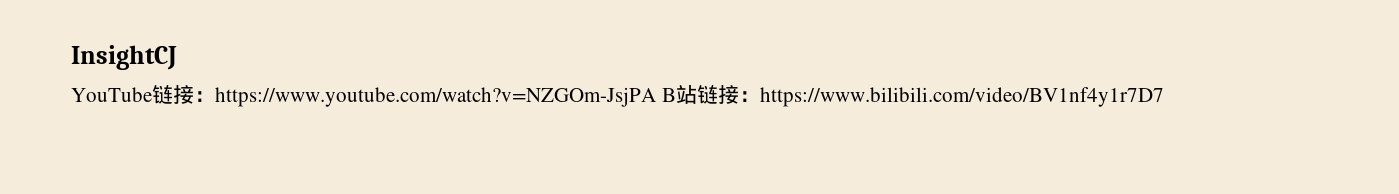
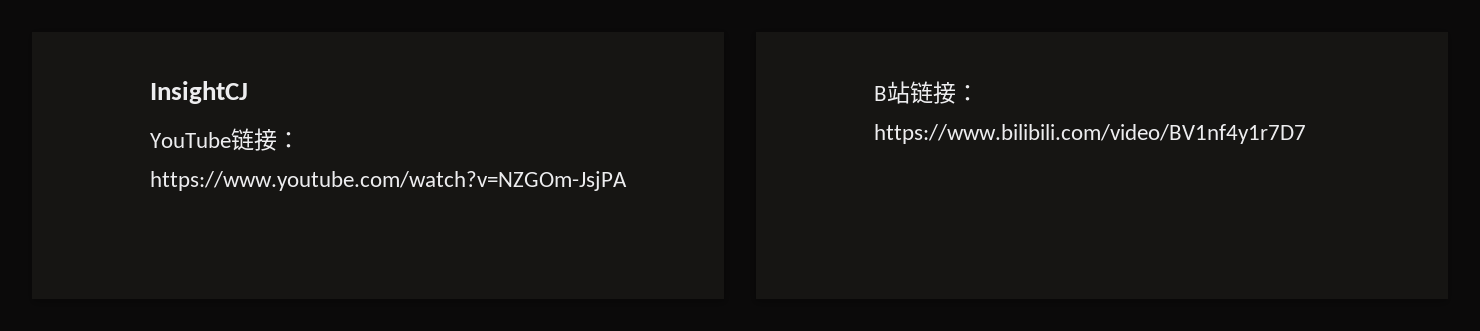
- YouTube链接：https://www.youtube.com/watch?v=NZGOm-JsjPA B站链接：https://www.bilibili.com/video/BV1nf4y1r7D7
+ YouTube链接：https://www.youtube.com/watch?v=NZGOm-JsjPA
+ B站链接：https://www.bilibili.com/video/BV1nf4y1r7D7

